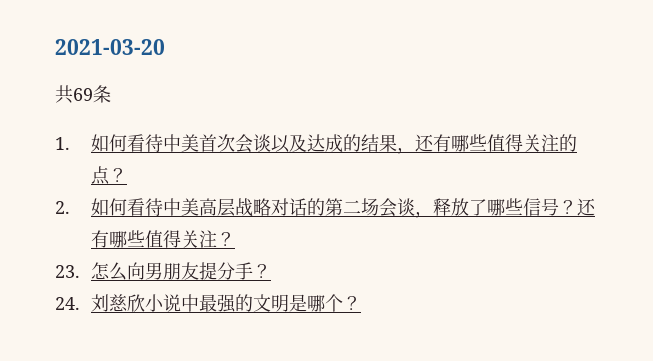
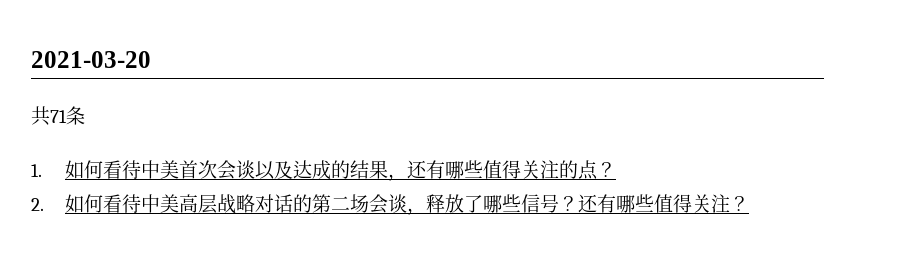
- 共69条
+ 共71条
- 23.怎么向男朋友提分手？
- 24.刘慈欣小说中最强的文明是哪个？

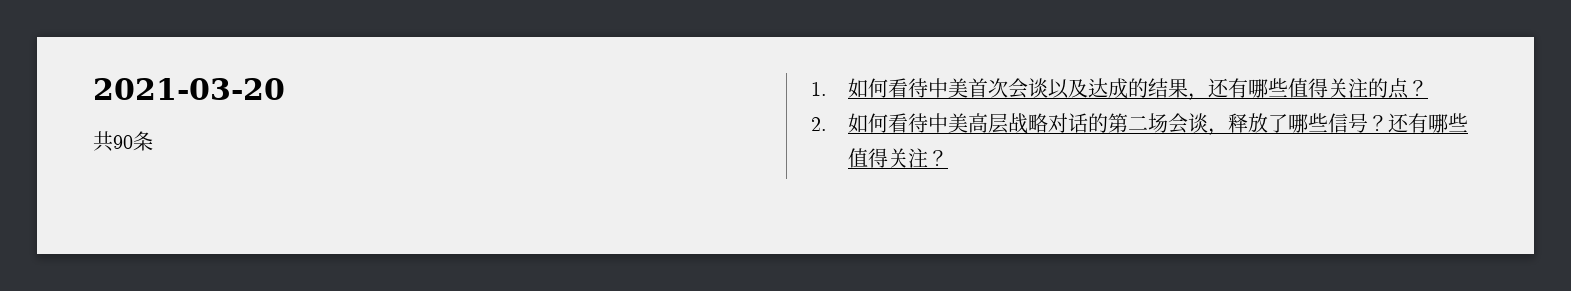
- 共71条
+ 共90条

